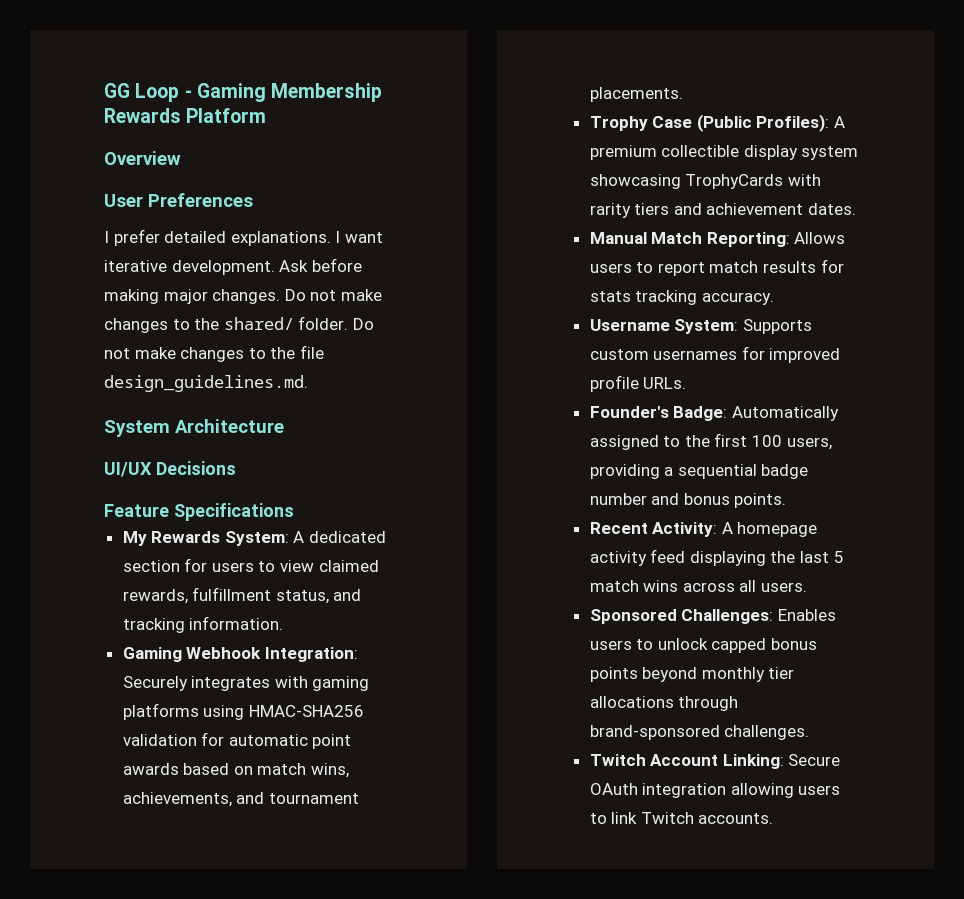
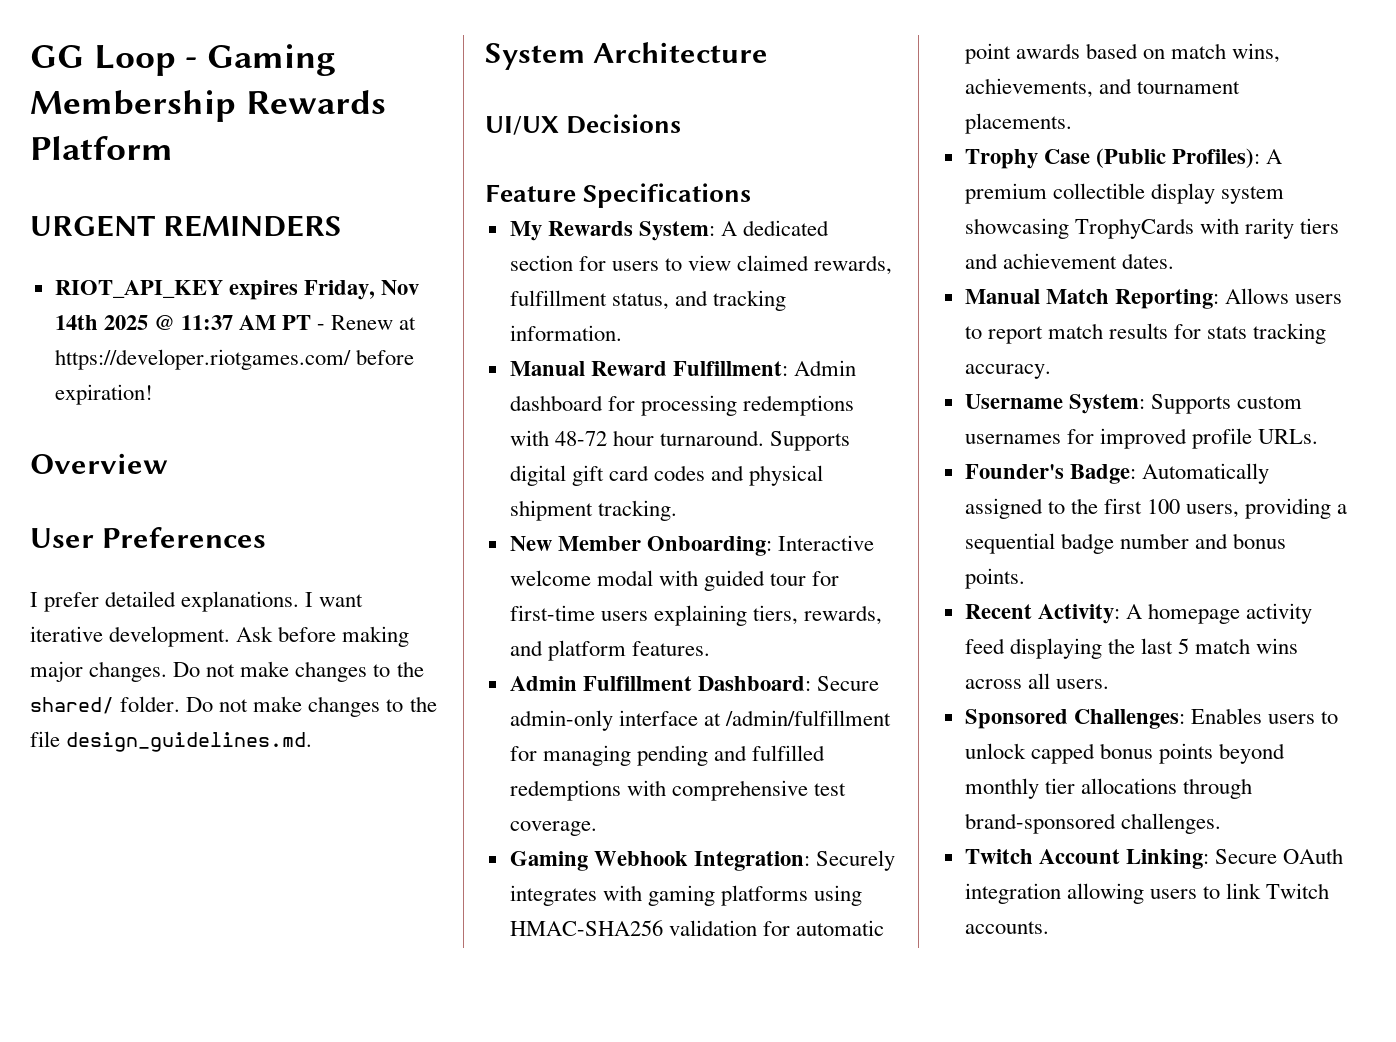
+ URGENT REMINDERS
+ RIOT_API_KEY expires Friday, Nov 14th 2025 @ 11:37 AM PT - Renew at https://developer.riotgames.com/ before expiration!
+ Manual Reward Fulfillment: Admin dashboard for processing redemptions with 48-72 hour turnaround. Supports digital gift card codes and physical shipment tracking.
+ New Member Onboarding: Interactive welcome modal with guided tour for first-time users explaining tiers, rewards, and platform features.
+ Admin Fulfillment Dashboard: Secure admin-only interface at /admin/fulfillment for managing pending and fulfilled redemptions with comprehensive test coverage.

